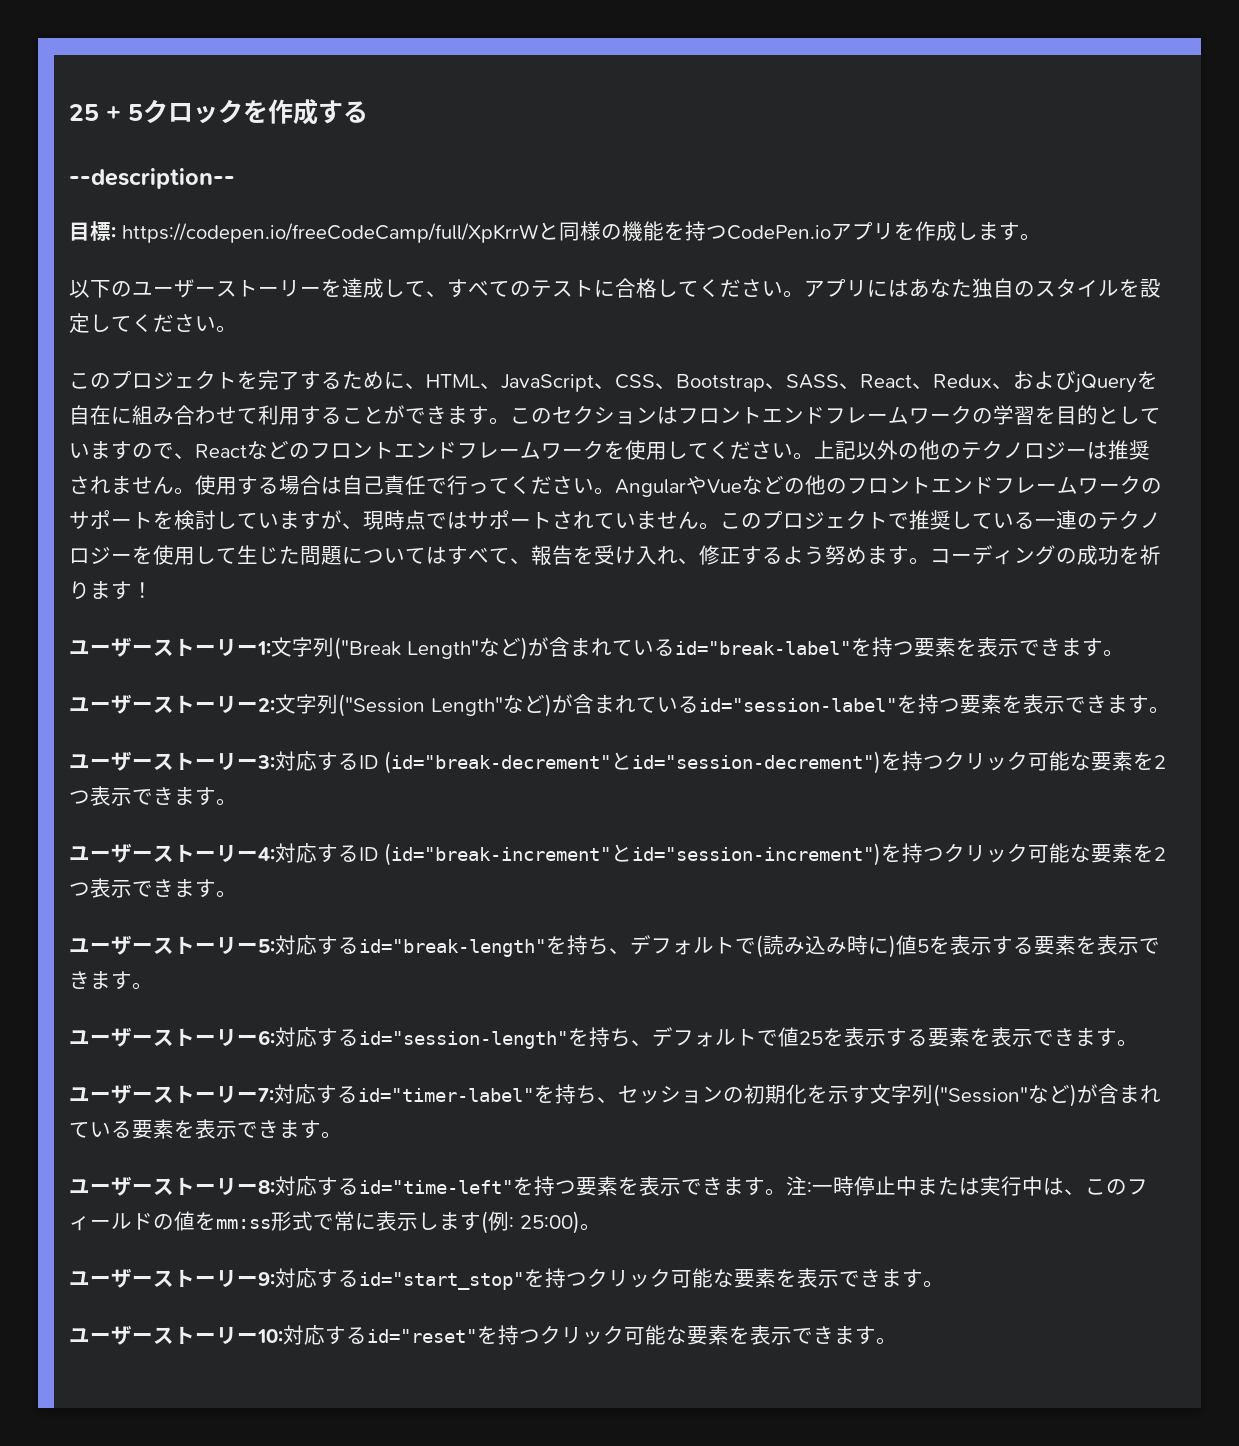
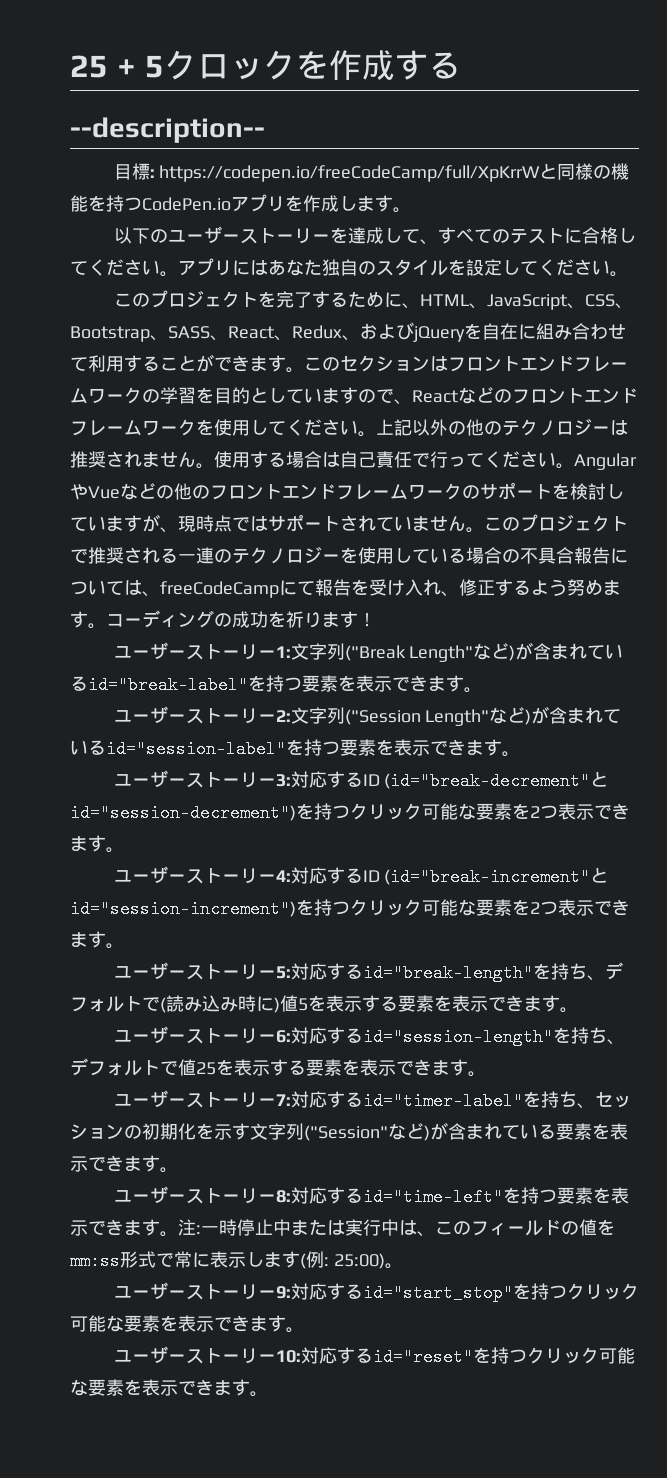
- このプロジェクトで推奨している一連のテクノロジーを使用して生じた問題についてはすべて、報告を受け入れ、修正するよう努めます。
+ このプロジェクトで推奨される一連のテクノロジーを使用している場合の不具合報告については、freeCodeCampにて報告を受け入れ、修正するよう努めます。

